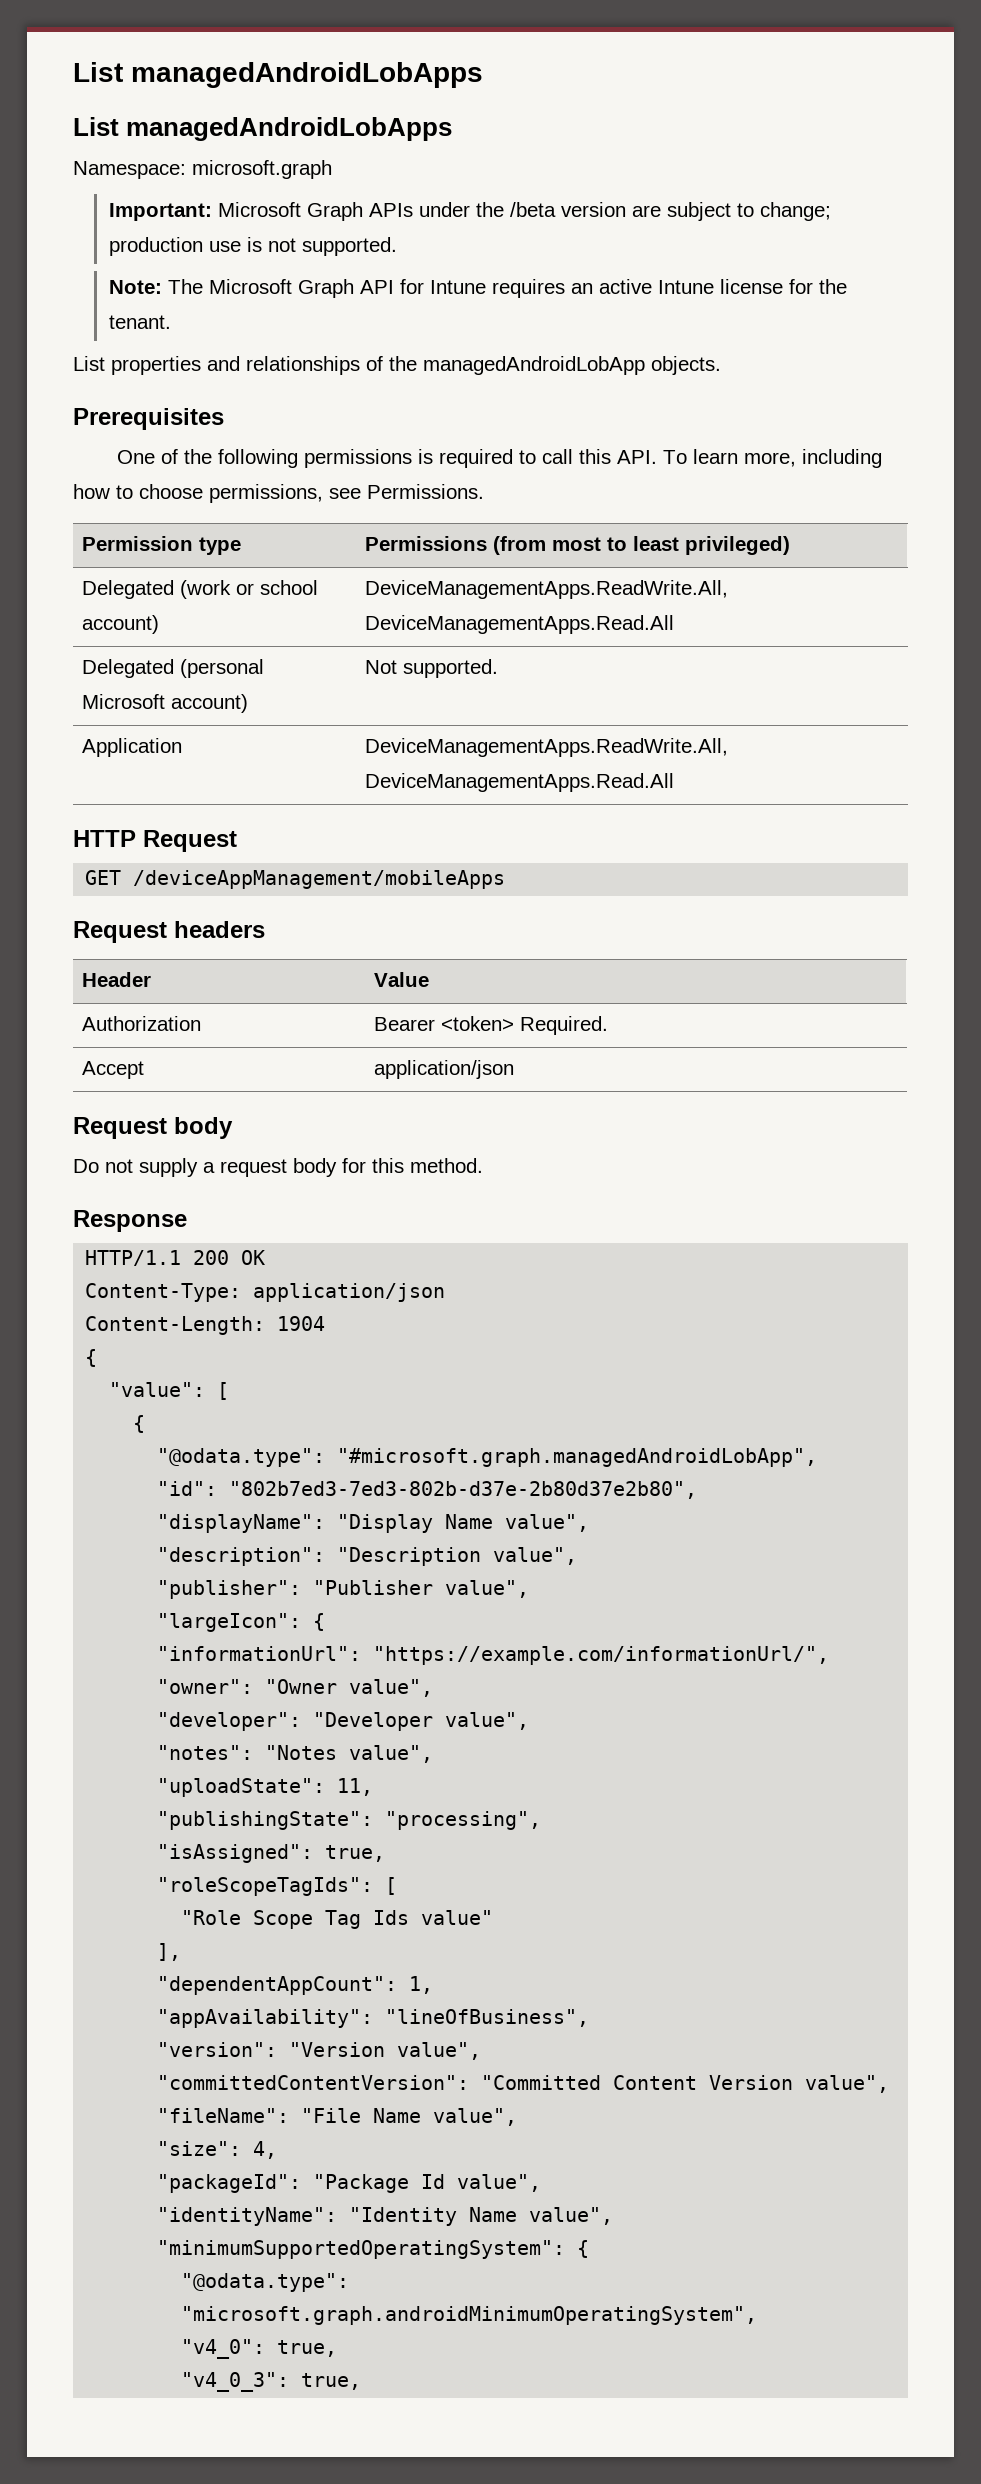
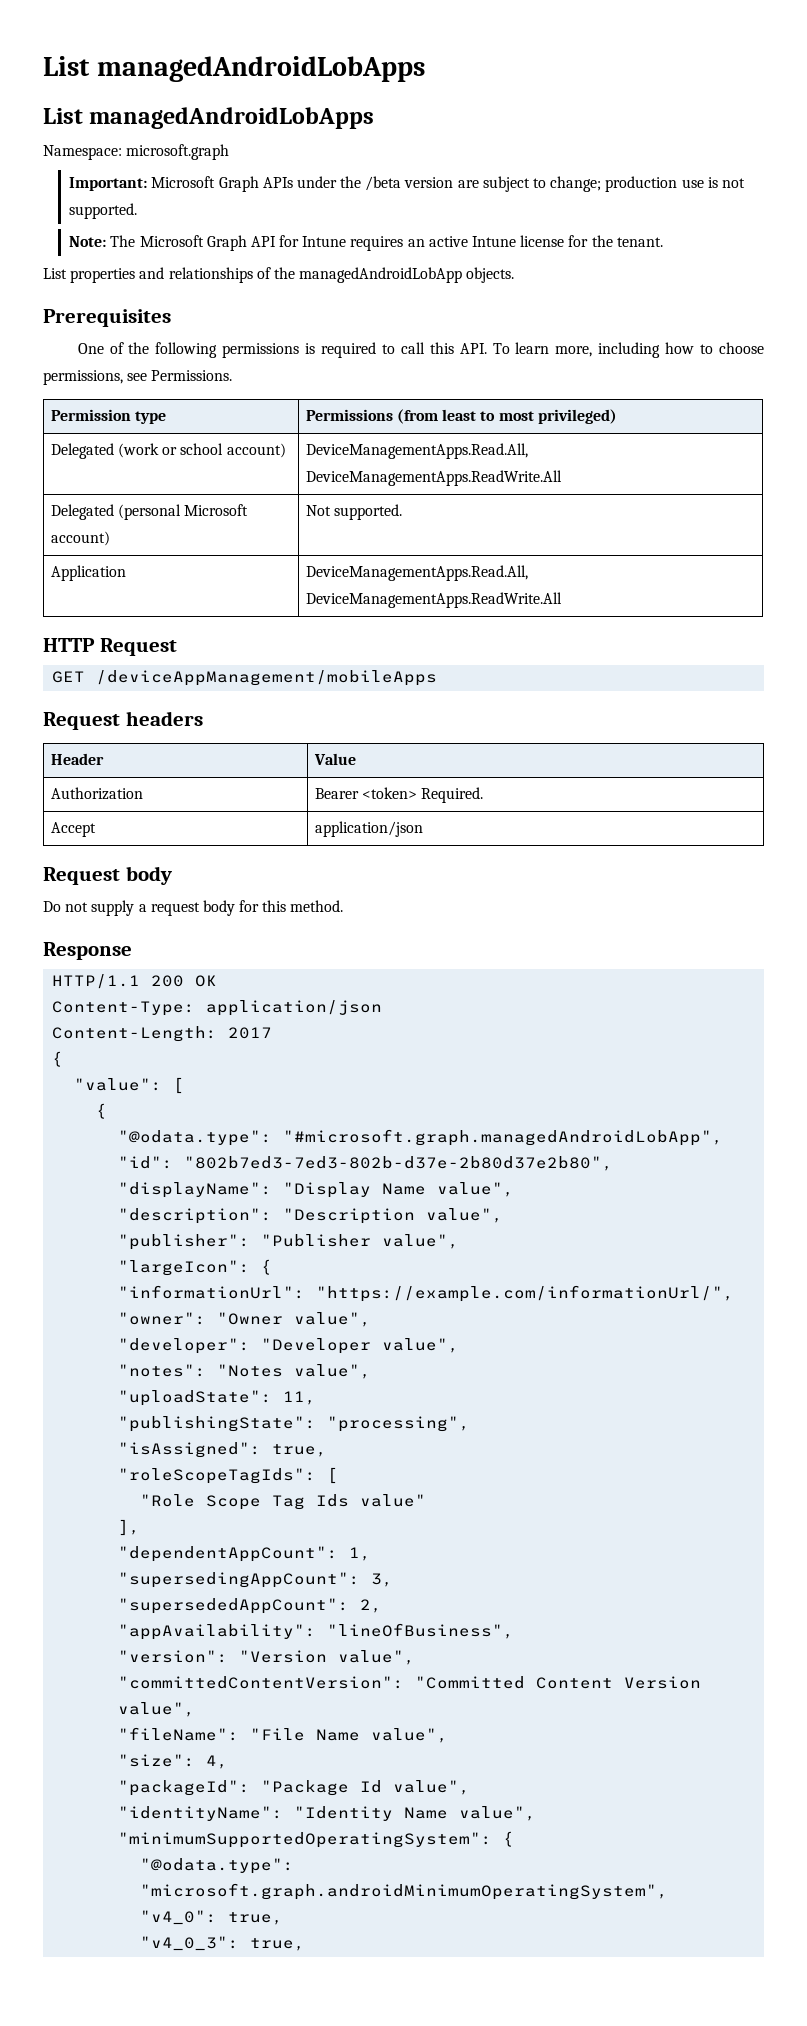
- Permission type | Permissions (from most to least privileged)
+ Permission type | Permissions (from least to most privileged)
- Delegated (work or school account) | DeviceManagementApps.ReadWrite.All, DeviceManagementApps.Read.All
+ Delegated (work or school account) | DeviceManagementApps.Read.All, DeviceManagementApps.ReadWrite.All
- Application | DeviceManagementApps.ReadWrite.All, DeviceManagementApps.Read.All
+ Application | DeviceManagementApps.Read.All, DeviceManagementApps.ReadWrite.All
- Content-Length: 1904
+ Content-Length: 2017
+ "supersedingAppCount": 3,
+ "supersededAppCount": 2,

